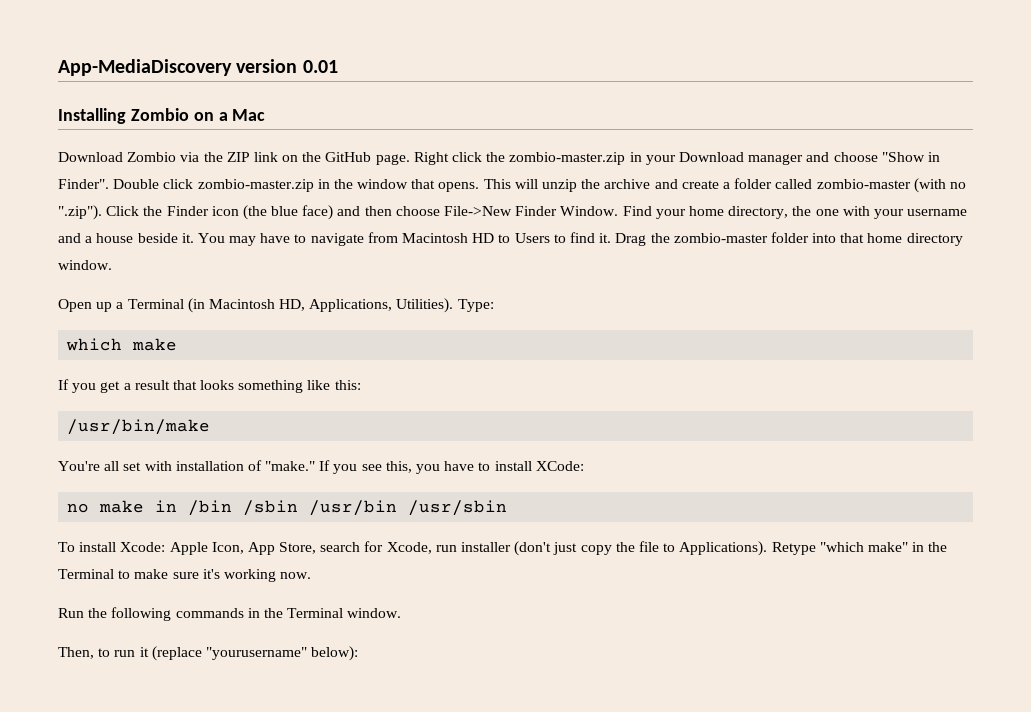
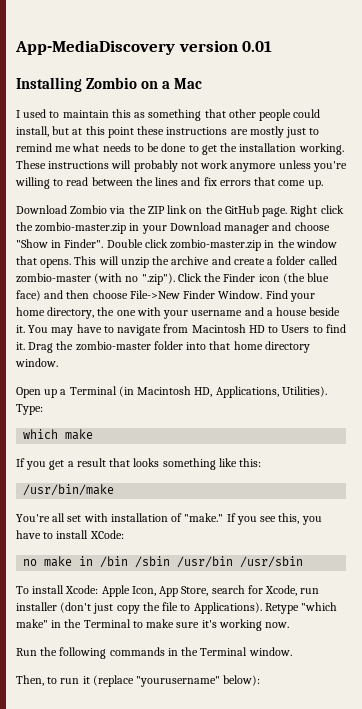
+ I used to maintain this as something that other people could install, but at this point these instructions are mostly just to remind me what needs to be done to get the installation working. These instructions will probably not work anymore unless you're willing to read between the lines and fix errors that come up.

